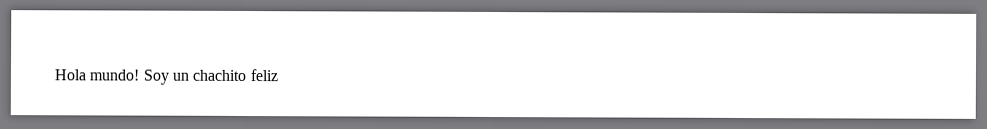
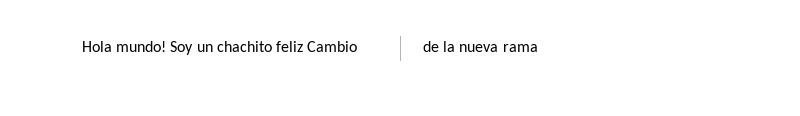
- Soy un chachito feliz
+ Soy un chachito feliz Cambio de la nueva rama

